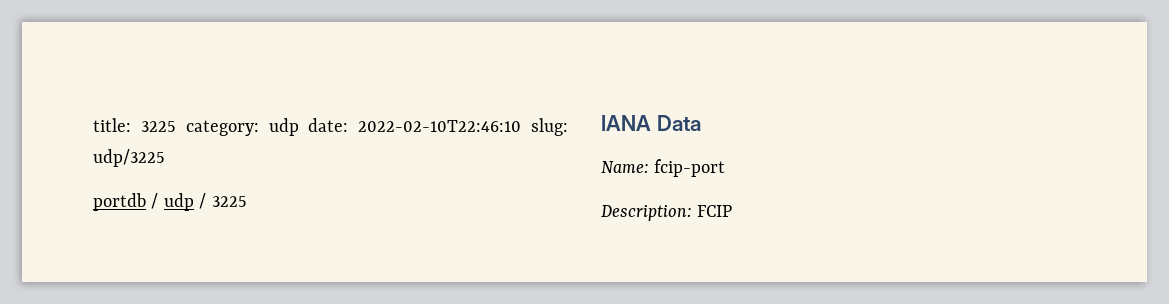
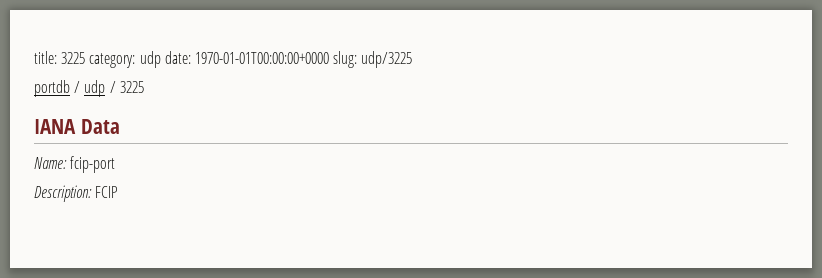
- title: 3225 category: udp date: 2022-02-10T22:46:10 slug: udp/3225
+ title: 3225 category: udp date: 1970-01-01T00:00:00+0000 slug: udp/3225

